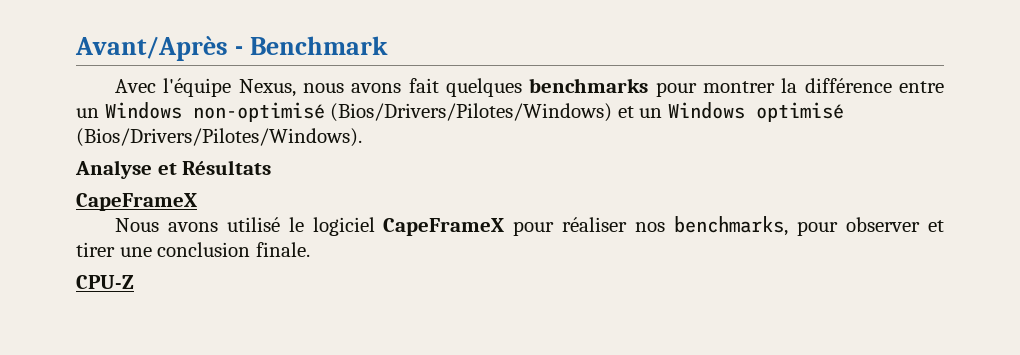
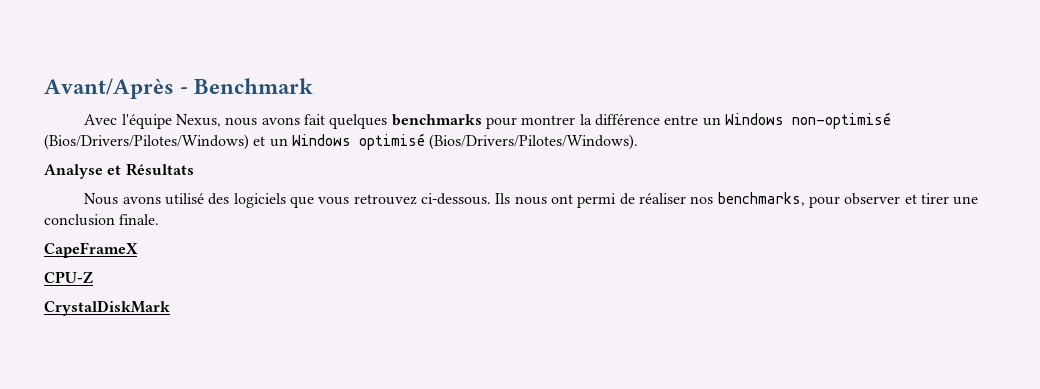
  Analyse et Résultats
- CapeFrameX
- Nous avons utilisé le logiciel CapeFrameX pour réaliser nos benchmarks, pour observer et tirer une conclusion finale.
+ Nous avons utilisé des logiciels que vous retrouvez ci-dessous. Ils nous ont permi de réaliser nos benchmarks, pour observer et tirer une conclusion finale.
+ CapeFrameX
+ CrystalDiskMark

